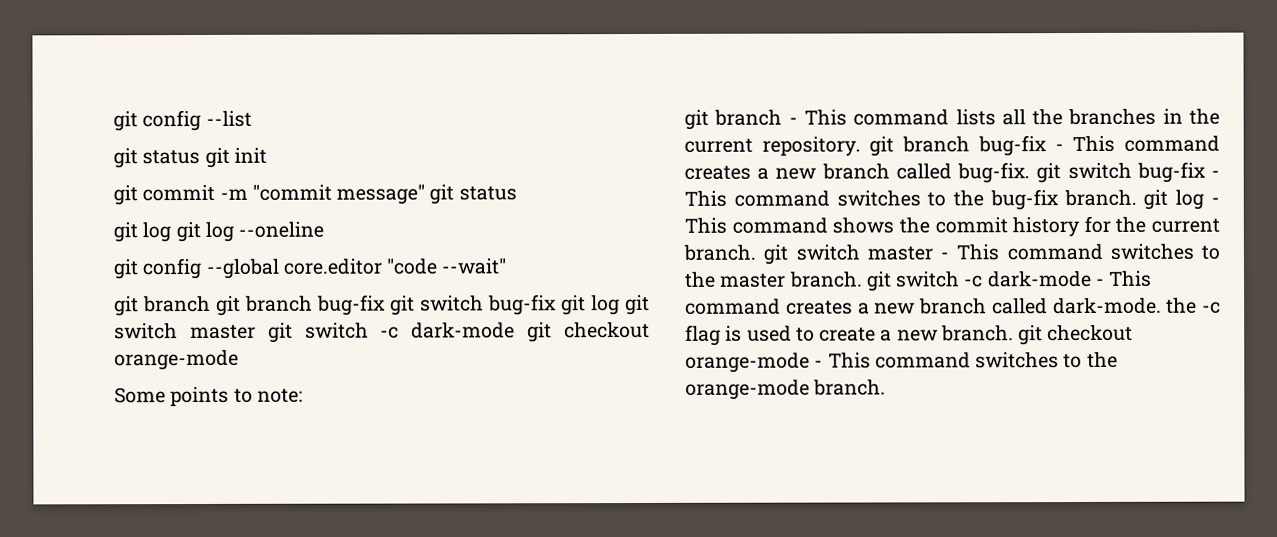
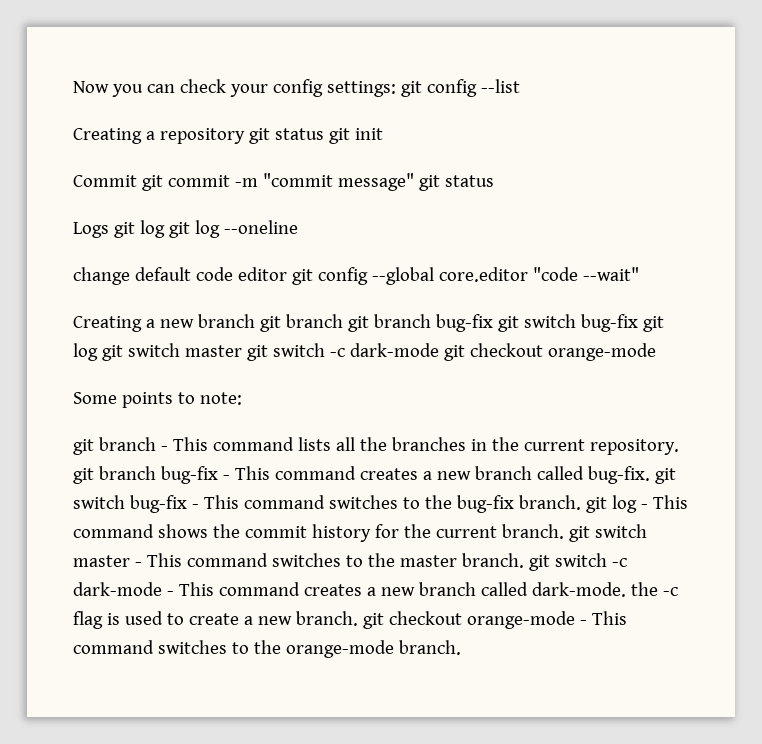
- git config --list
+ Now you can check your config settings: git config --list
- git status git init
+ Creating a repository git status git init
- git commit -m "commit message" git status
+ Commit git commit -m "commit message" git status
- git log git log --oneline
+ Logs git log git log --oneline
- git config --global core.editor "code --wait"
+ change default code editor git config --global core.editor "code --wait"
- git branch git branch bug-fix git switch bug-fix git log git switch master git switch -c dark-mode git checkout orange-mode
+ Creating a new branch git branch git branch bug-fix git switch bug-fix git log git switch master git switch -c dark-mode git checkout orange-mode

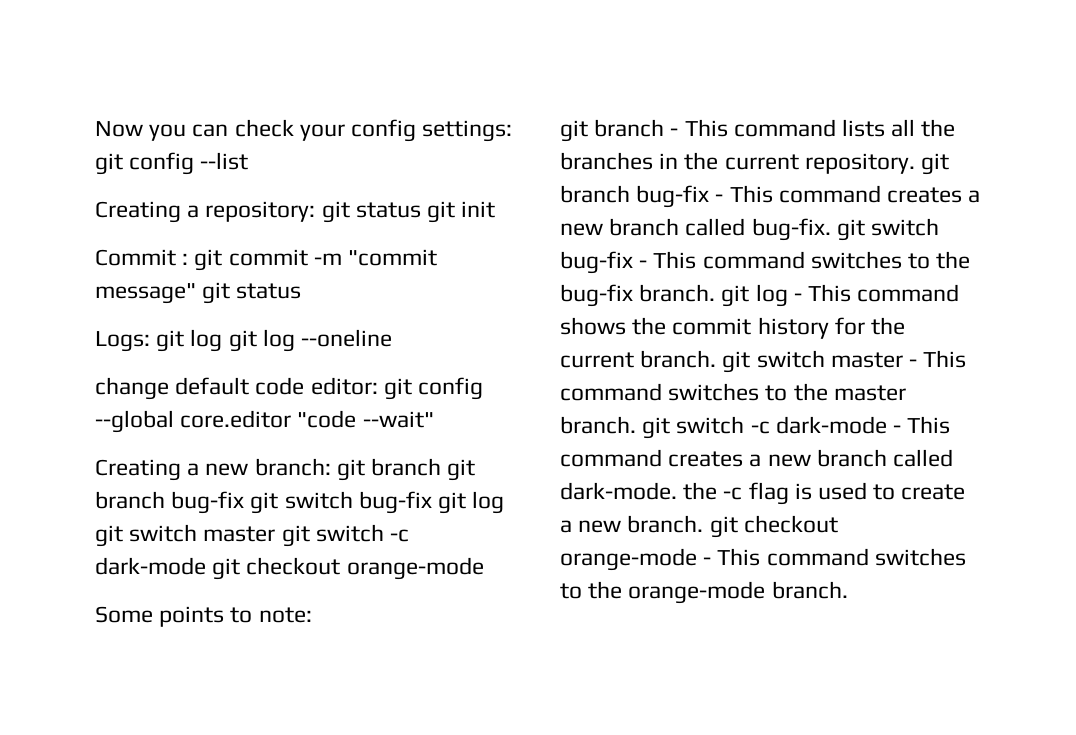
- Creating a repository git status git init
+ Creating a repository: git status git init
- Commit git commit -m "commit message" git status
+ Commit : git commit -m "commit message" git status
- Logs git log git log --oneline
+ Logs: git log git log --oneline
- change default code editor git config --global core.editor "code --wait"
+ change default code editor: git config --global core.editor "code --wait"
- Creating a new branch git branch git branch bug-fix git switch bug-fix git log git switch master git switch -c dark-mode git checkout orange-mode
+ Creating a new branch: git branch git branch bug-fix git switch bug-fix git log git switch master git switch -c dark-mode git checkout orange-mode

